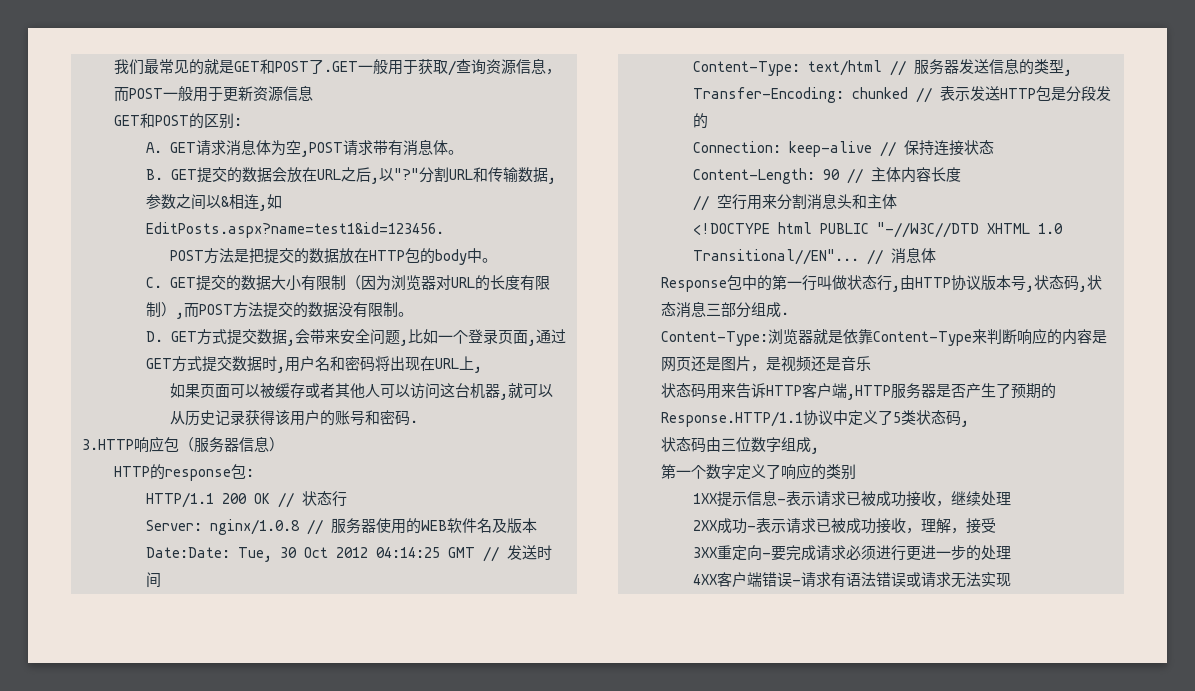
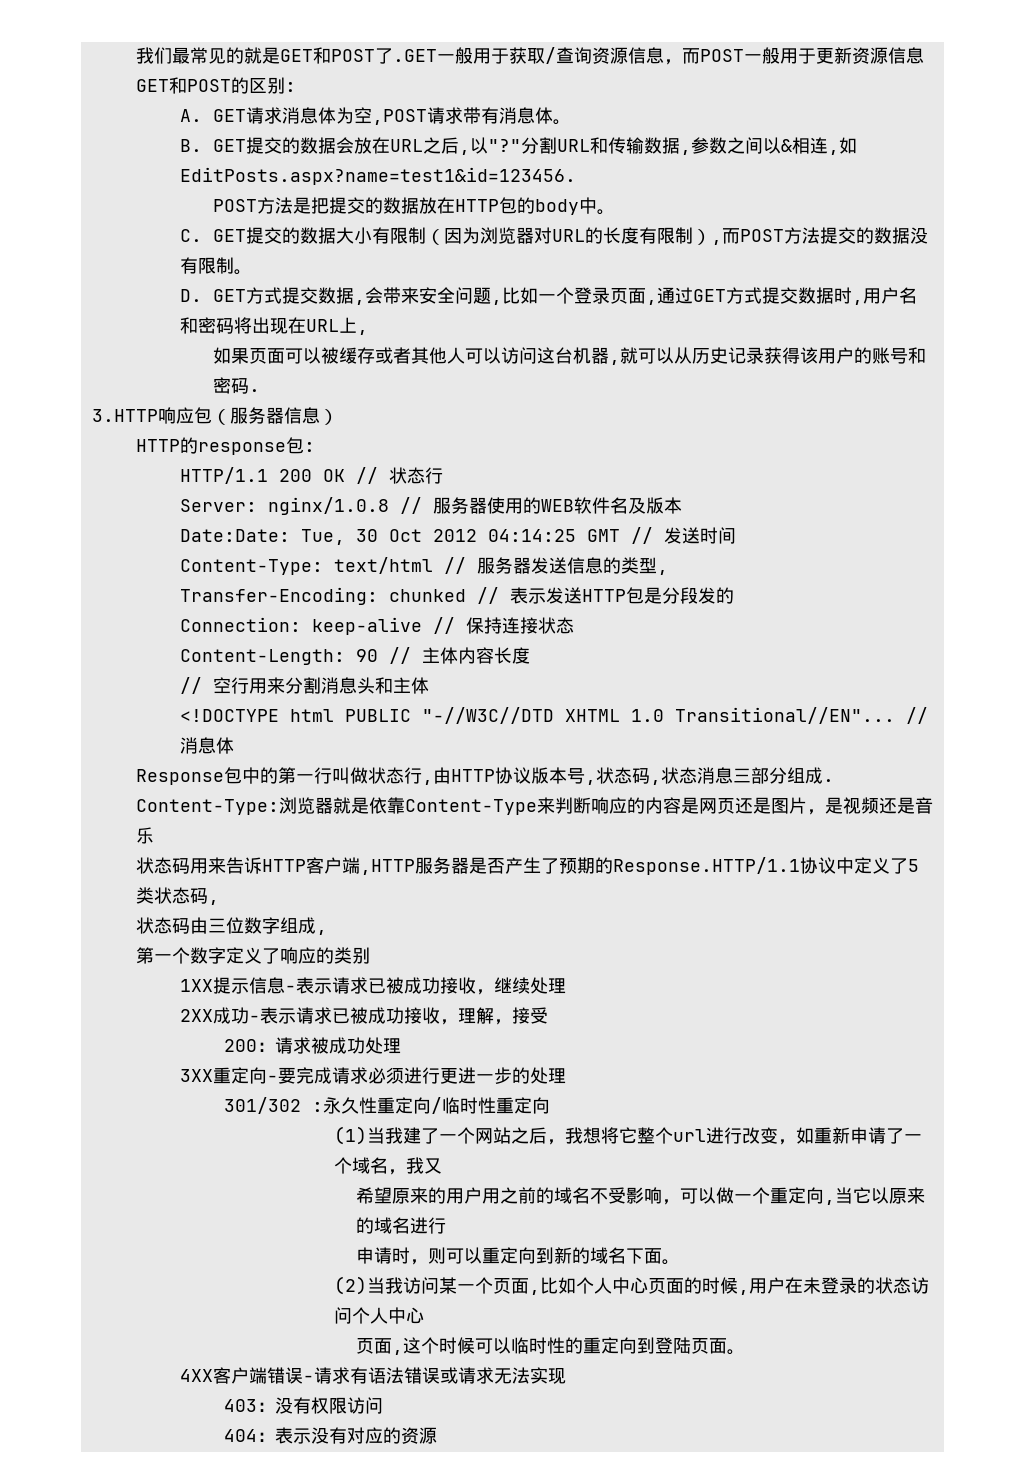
+ 200：请求被成功处理
+ 301/302 :永久性重定向/临时性重定向
+ (1)当我建了一个网站之后，我想将它整个url进行改变，如重新申请了一个域名，我又
+ 希望原来的用户用之前的域名不受影响，可以做一个重定向,当它以原来的域名进行
+ 申请时，则可以重定向到新的域名下面。
+ (2)当我访问某一个页面,比如个人中心页面的时候,用户在未登录的状态访问个人中心
+ 页面,这个时候可以临时性的重定向到登陆页面。
+ 403：没有权限访问
+ 404：表示没有对应的资源

